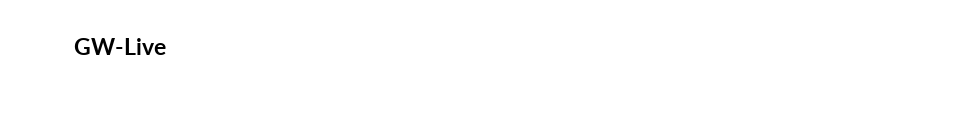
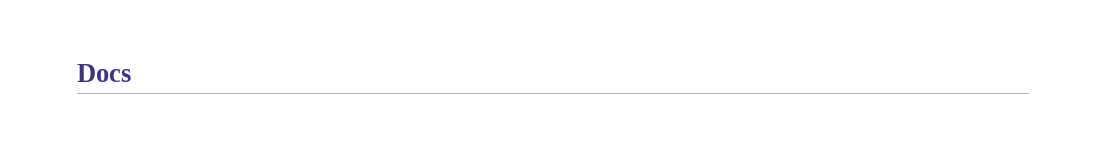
- GW-Live
+ Docs

